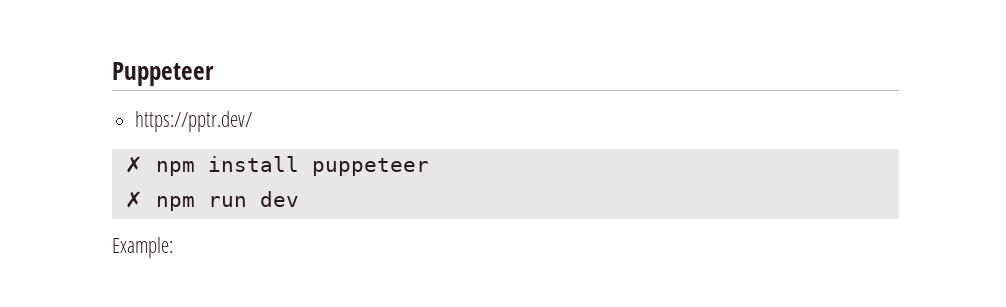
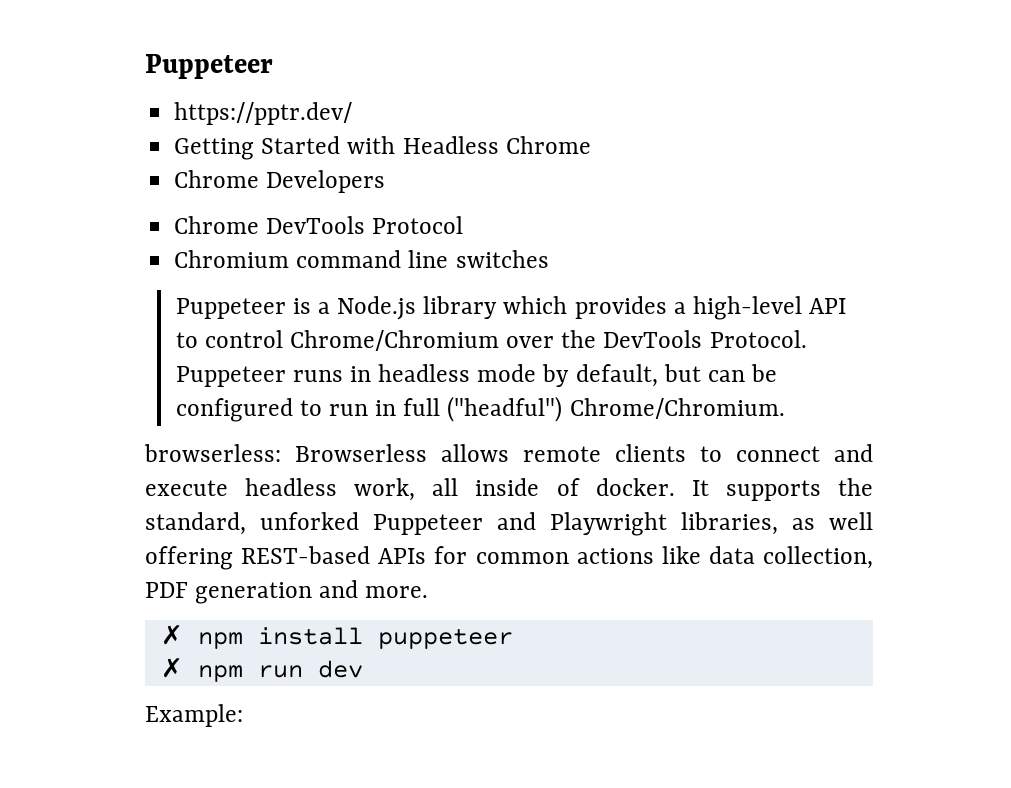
+ Getting Started with Headless Chrome
+ Chrome Developers
+ Chrome DevTools Protocol
+ Chromium command line switches
+ Puppeteer is a Node.js library which provides a high-level API to control Chrome/Chromium over the DevTools Protocol. Puppeteer runs in headless mode by default, but can be configured to run in full ("headful") Chrome/Chromium.
+ browserless: Browserless allows remote clients to connect and execute headless work, all inside of docker. It supports the standard, unforked Puppeteer and Playwright libraries, as well offering REST-based APIs for common actions like data collection, PDF generation and more.

